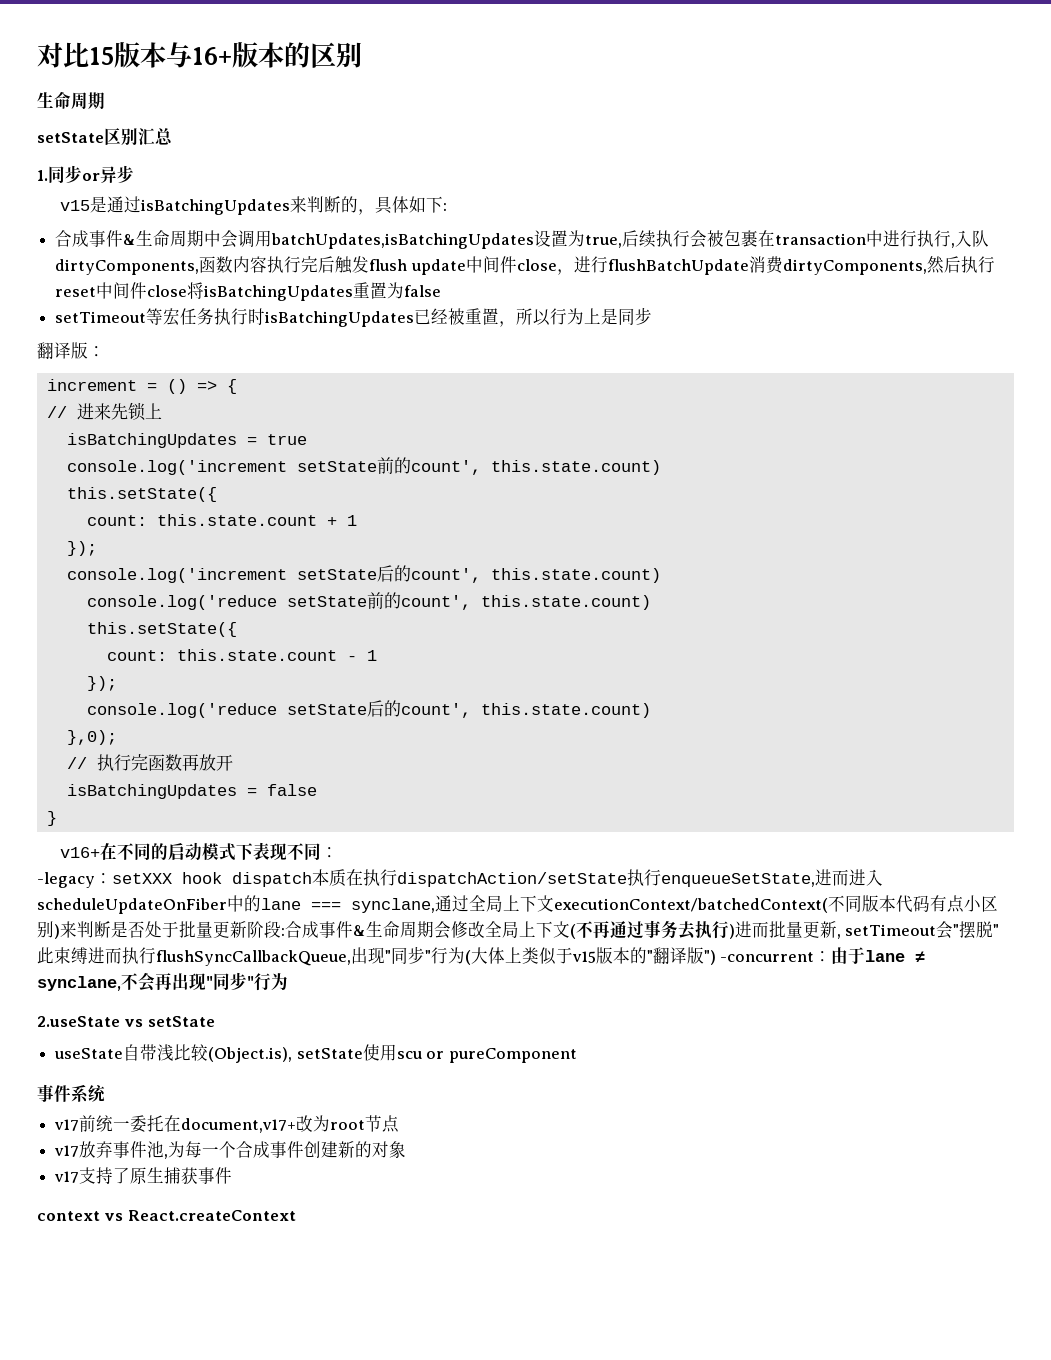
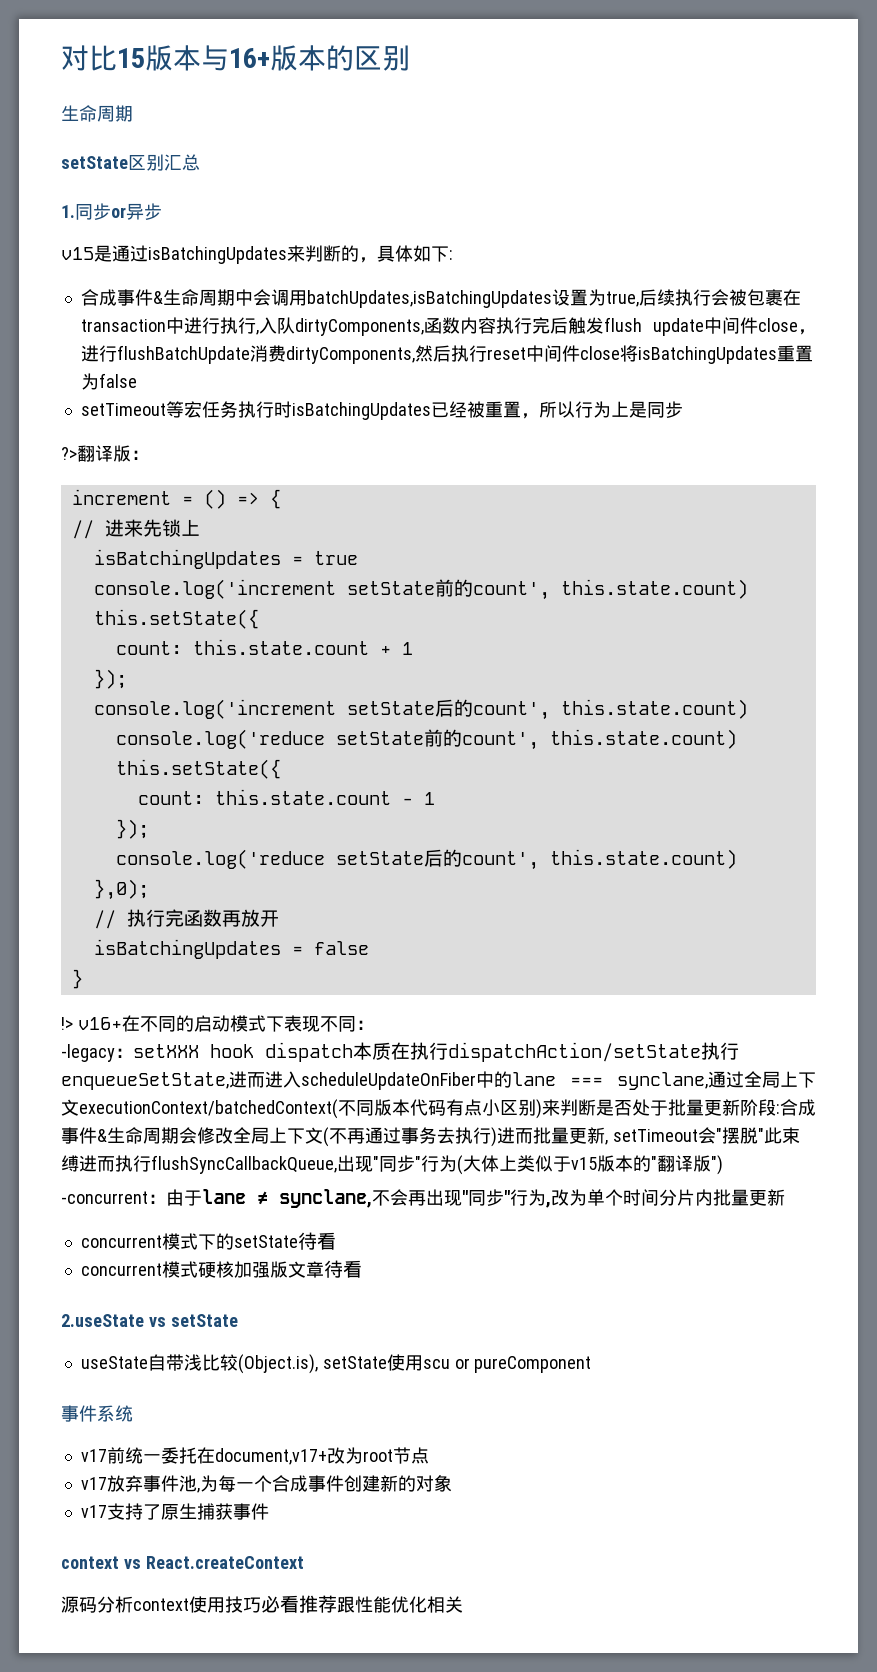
- 翻译版：
+ ?>翻译版：
- v16+在不同的启动模式下表现不同：
+ !> v16+在不同的启动模式下表现不同：
- 合成事件&生命周期会修改全局上下文(不再通过事务去执行)进而批量更新, setTimeout会"摆脱"此束缚进而执行flushSyncCallbackQueue,出现"同步"行为(大体上类似于v15版本的"翻译版") -concurrent：
+ 合成事件&生命周期会修改全局上下文(不再通过事务去执行)进而批量更新, setTimeout会"摆脱"此束缚进而执行flushSyncCallbackQueue,出现"同步"行为(大体上类似于v15版本的"翻译版")
+ -concurrent：
- 由于lane ≠ synclane,不会再出现"同步"行为
+ 由于lane ≠ synclane,不会再出现"同步"行为,改为单个时间分片内批量更新
+ concurrent模式下的setState待看
+ concurrent模式硬核加强版文章待看
+ 源码分析context使用技巧必看推荐跟性能优化相关

